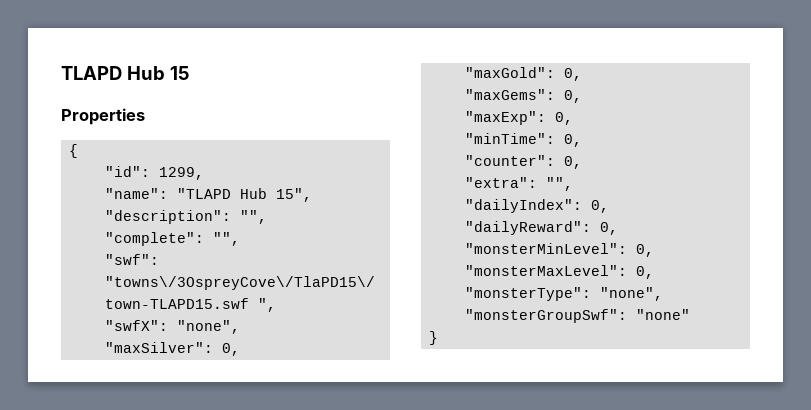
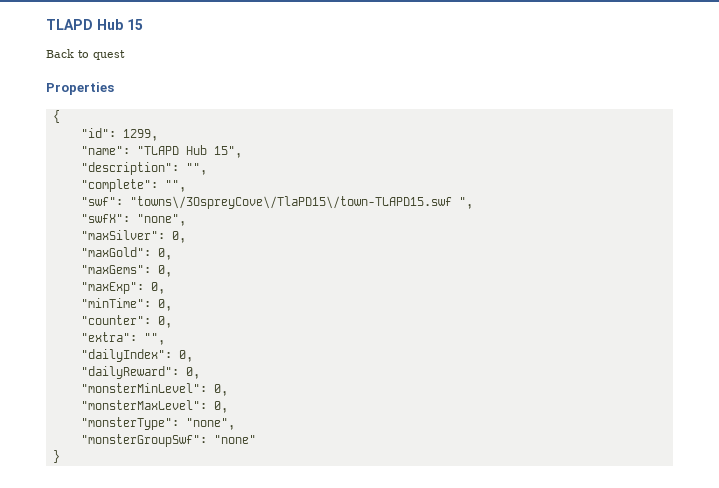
+ Back to quest

